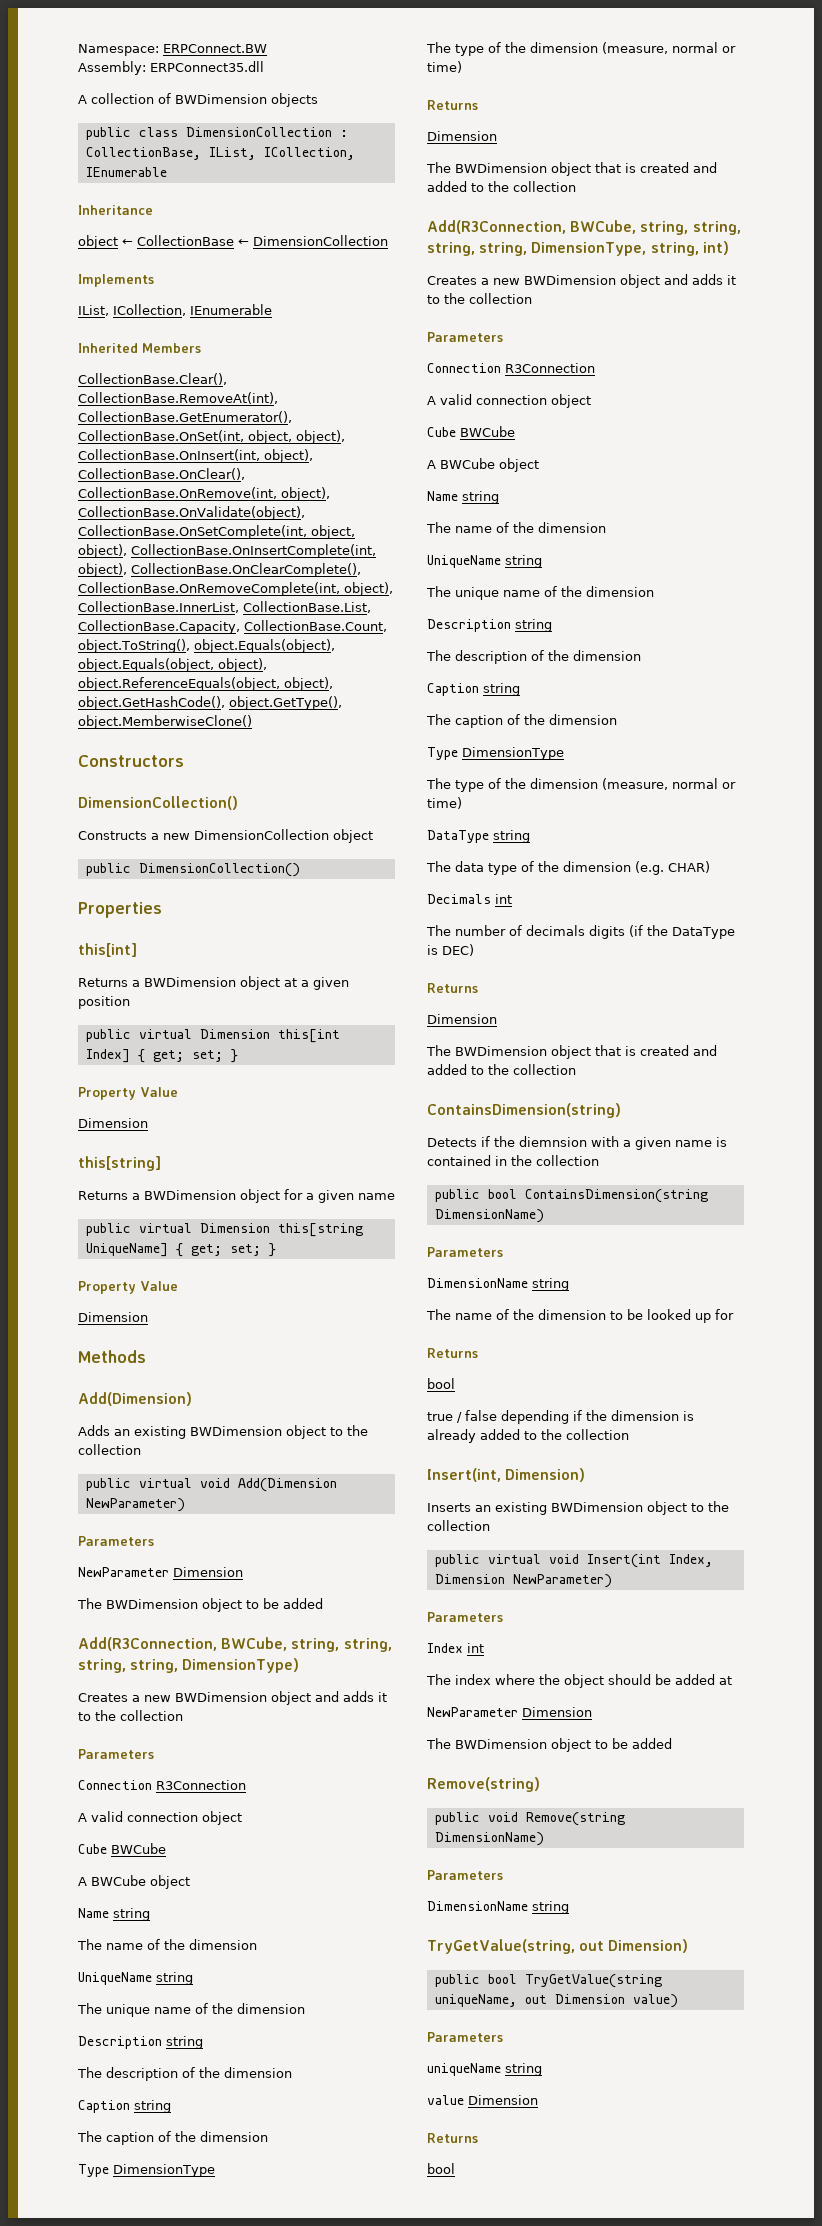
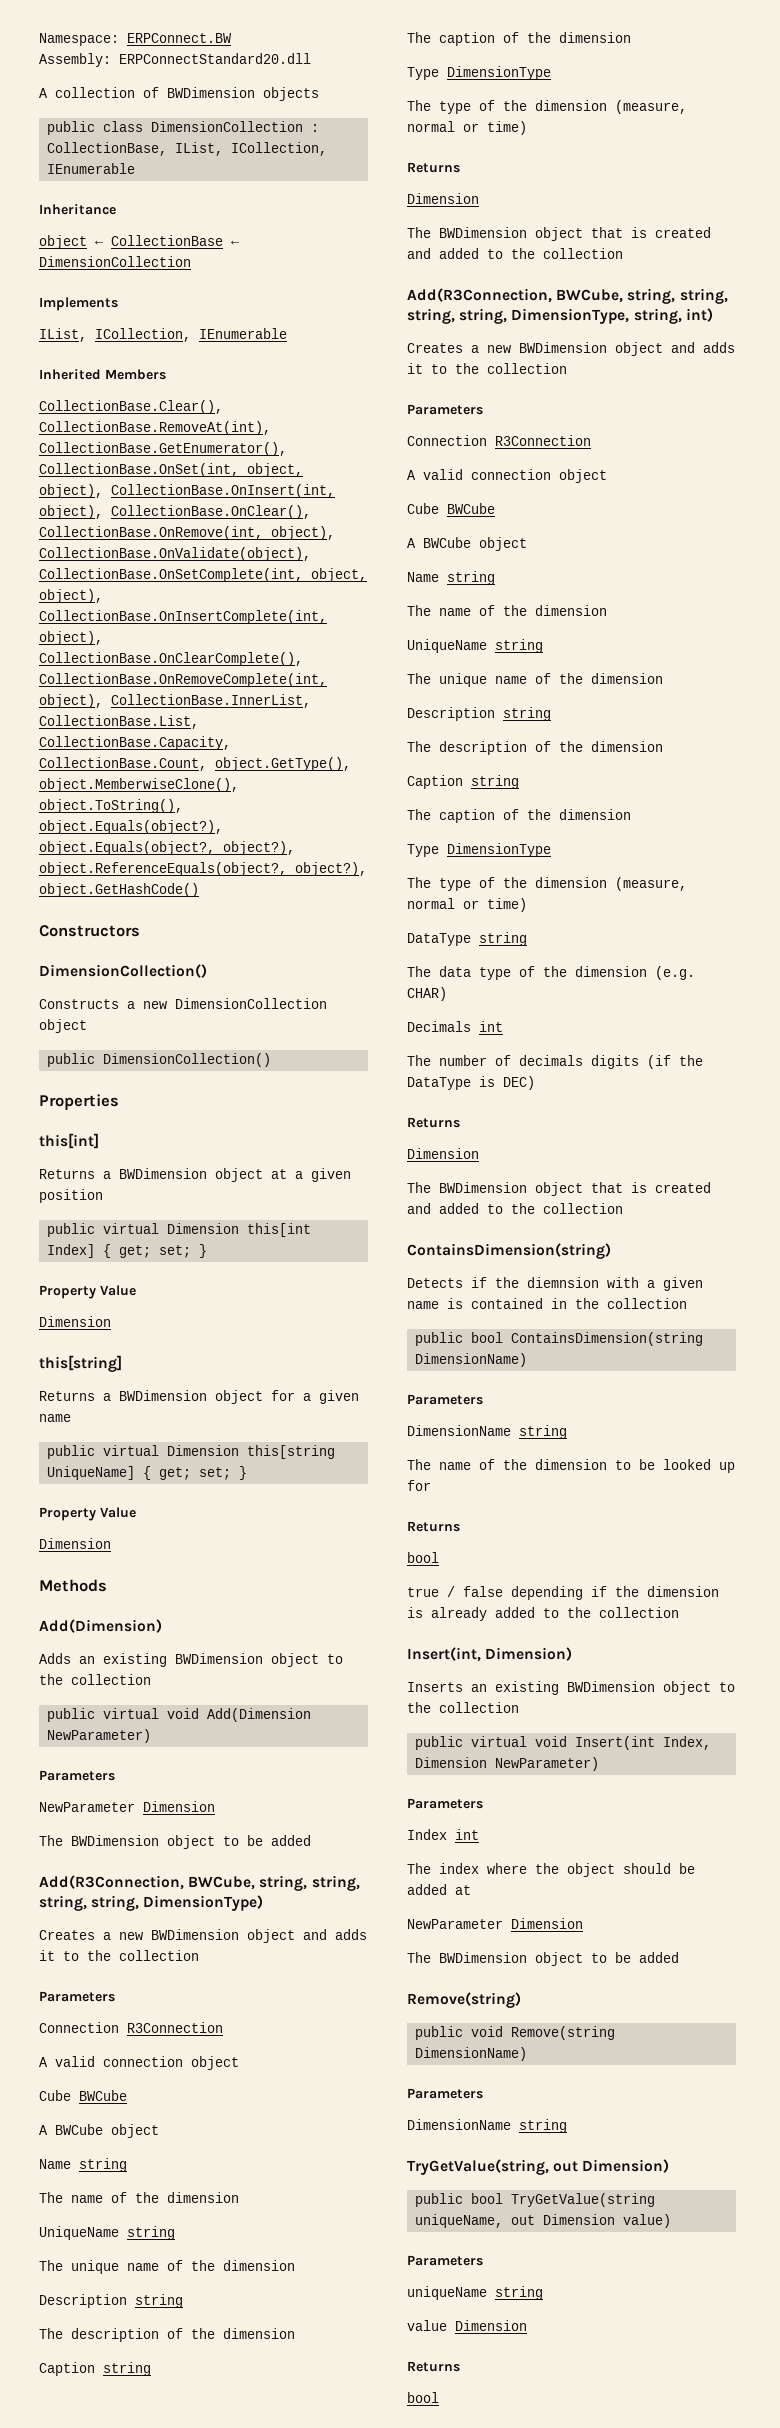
- Assembly: ERPConnect35.dll
+ Assembly: ERPConnectStandard20.dll
- CollectionBase.Clear(), CollectionBase.RemoveAt(int), CollectionBase.GetEnumerator(), CollectionBase.OnSet(int, object, object), CollectionBase.OnInsert(int, object), CollectionBase.OnClear(), CollectionBase.OnRemove(int, object), CollectionBase.OnValidate(object), CollectionBase.OnSetComplete(int, object, object), CollectionBase.OnInsertComplete(int, object), CollectionBase.OnClearComplete(), CollectionBase.OnRemoveComplete(int, object), CollectionBase.InnerList, CollectionBase.List, CollectionBase.Capacity, CollectionBase.Count, object.ToString(), object.Equals(object), object.Equals(object, object), object.ReferenceEquals(object, object), object.GetHashCode(), object.GetType(), object.MemberwiseClone()
+ CollectionBase.Clear(), CollectionBase.RemoveAt(int), CollectionBase.GetEnumerator(), CollectionBase.OnSet(int, object, object), CollectionBase.OnInsert(int, object), CollectionBase.OnClear(), CollectionBase.OnRemove(int, object), CollectionBase.OnValidate(object), CollectionBase.OnSetComplete(int, object, object), CollectionBase.OnInsertComplete(int, object), CollectionBase.OnClearComplete(), CollectionBase.OnRemoveComplete(int, object), CollectionBase.InnerList, CollectionBase.List, CollectionBase.Capacity, CollectionBase.Count, object.GetType(), object.MemberwiseClone(), object.ToString(), object.Equals(object?), object.Equals(object?, object?), object.ReferenceEquals(object?, object?), object.GetHashCode()

